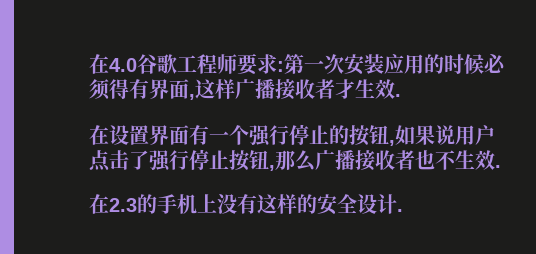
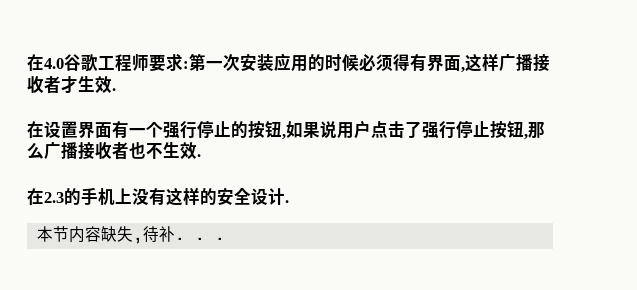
+ 本节内容缺失,待补. . .

